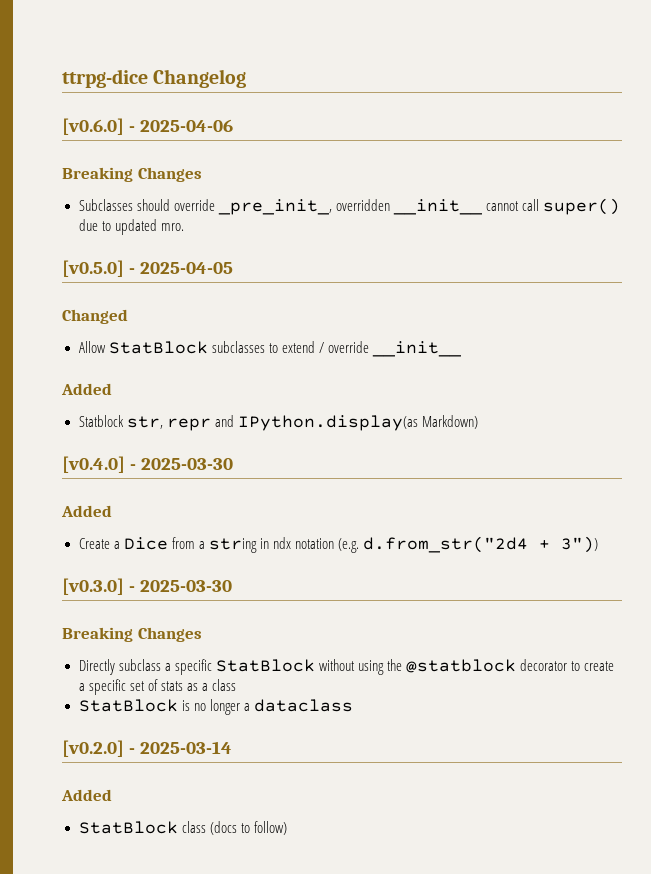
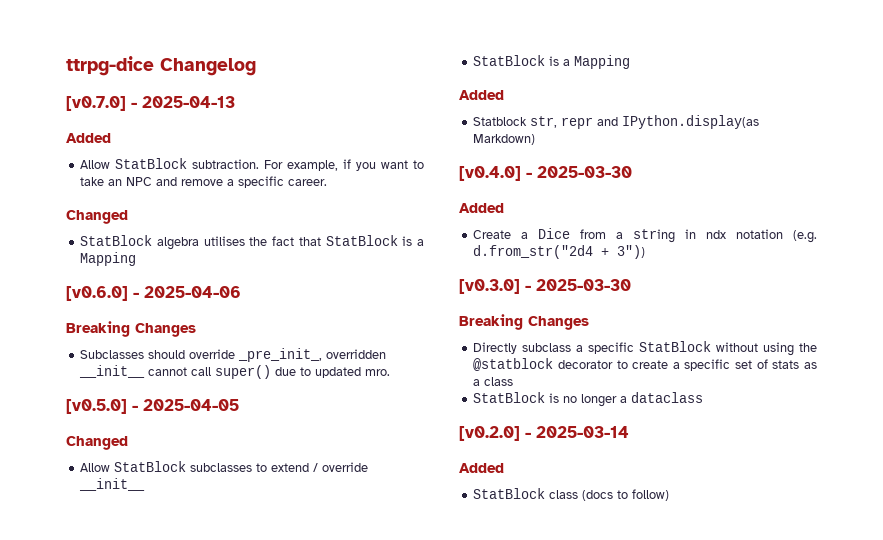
+ [v0.7.0] - 2025-04-13
+ Added
+ Allow StatBlock subtraction. For example, if you want to take an NPC and remove a specific career.
+ Changed
+ StatBlock algebra utilises the fact that StatBlock is a Mapping
  Allow StatBlock subclasses to extend / override __init__
+ StatBlock is a Mapping

